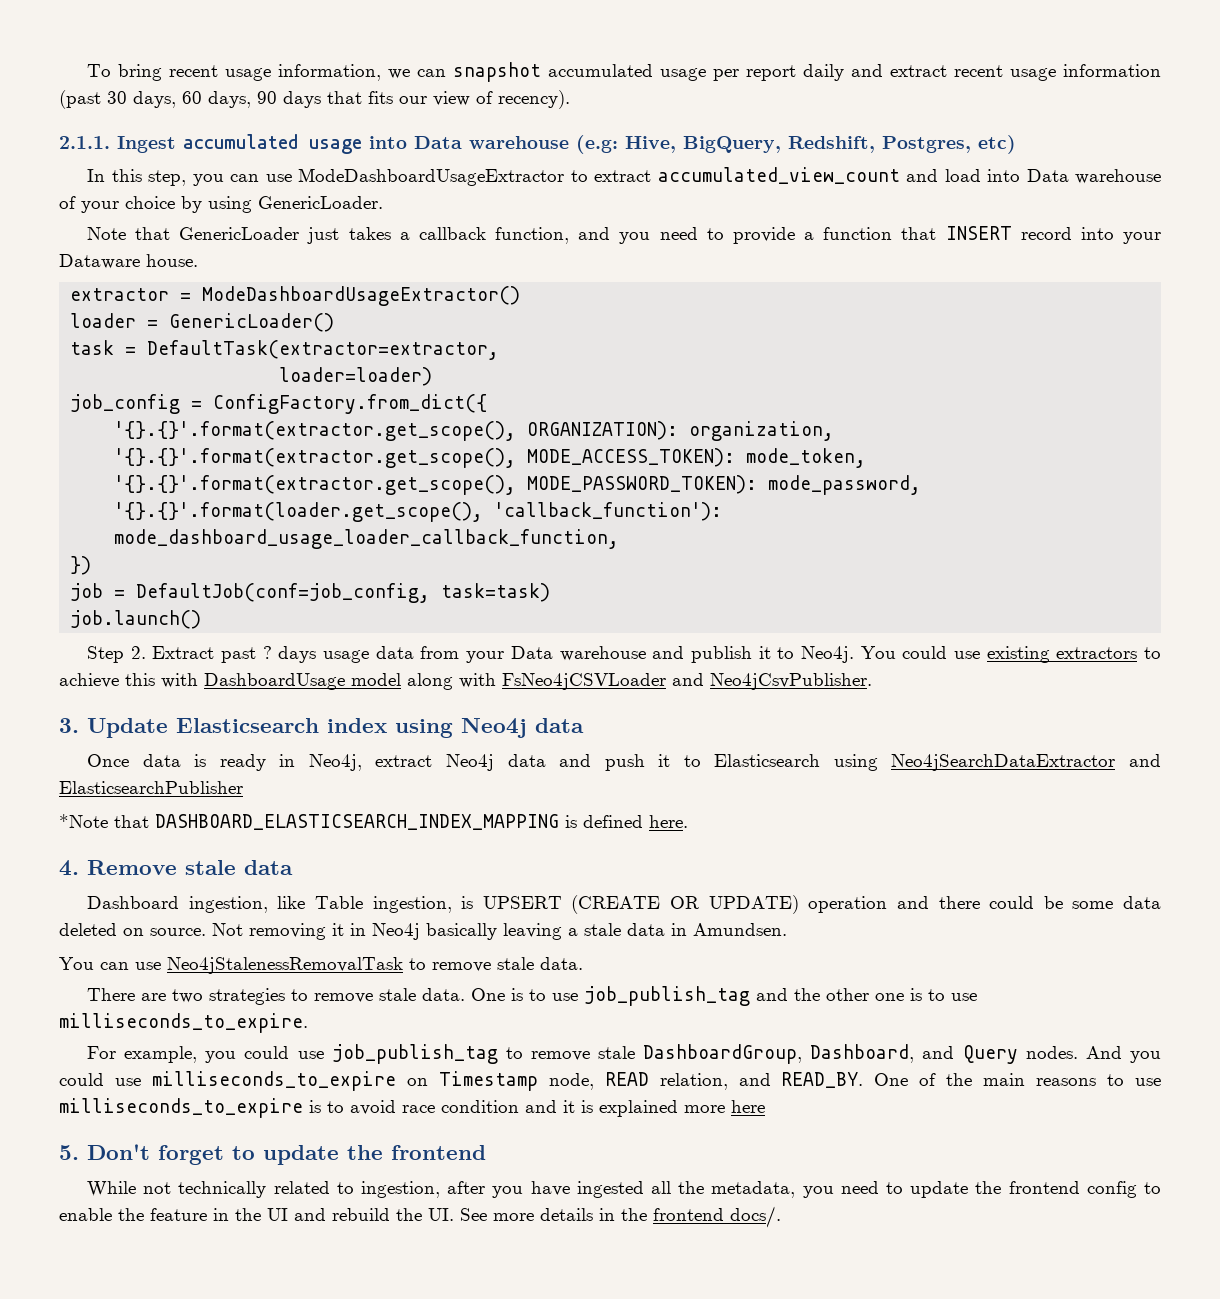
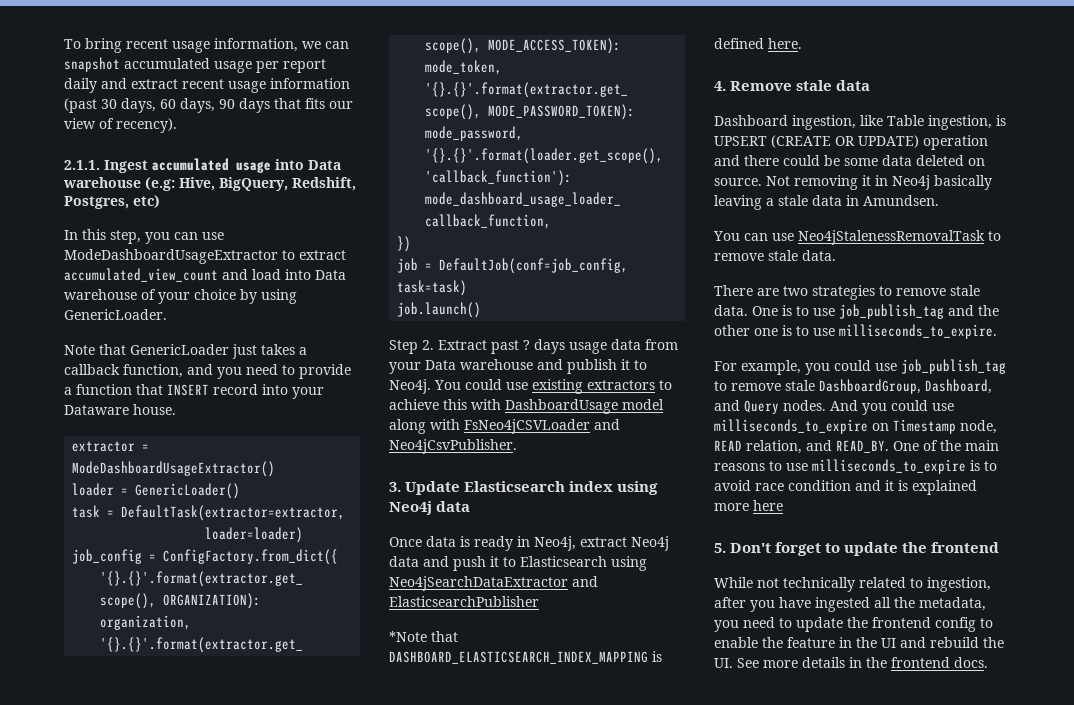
- While not technically related to ingestion, after you have ingested all the metadata, you need to update the frontend config to enable the feature in the UI and rebuild the UI. See more details in the frontend docs/.
+ While not technically related to ingestion, after you have ingested all the metadata, you need to update the frontend config to enable the feature in the UI and rebuild the UI. See more details in the frontend docs.

